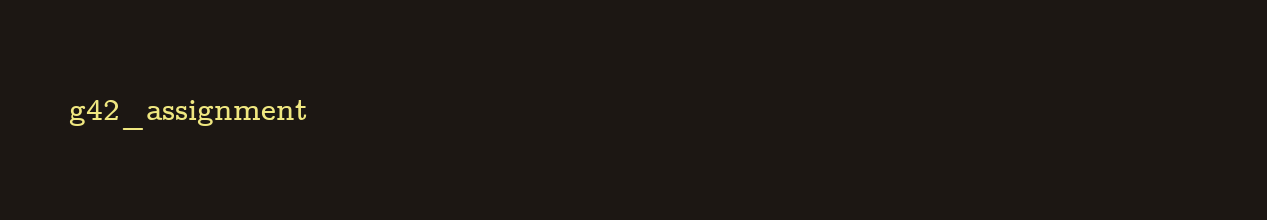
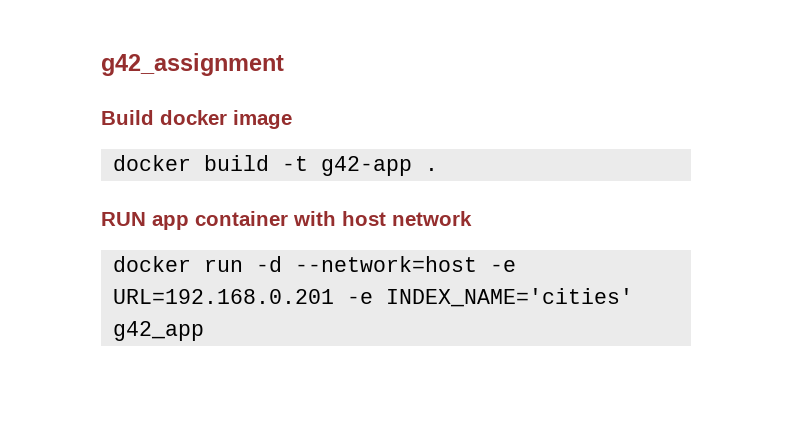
+ Build docker image
+ docker build -t g42-app .
+ RUN app container with host network
+ docker run -d --network=host -e URL=192.168.0.201 -e INDEX_NAME='cities' g42_app

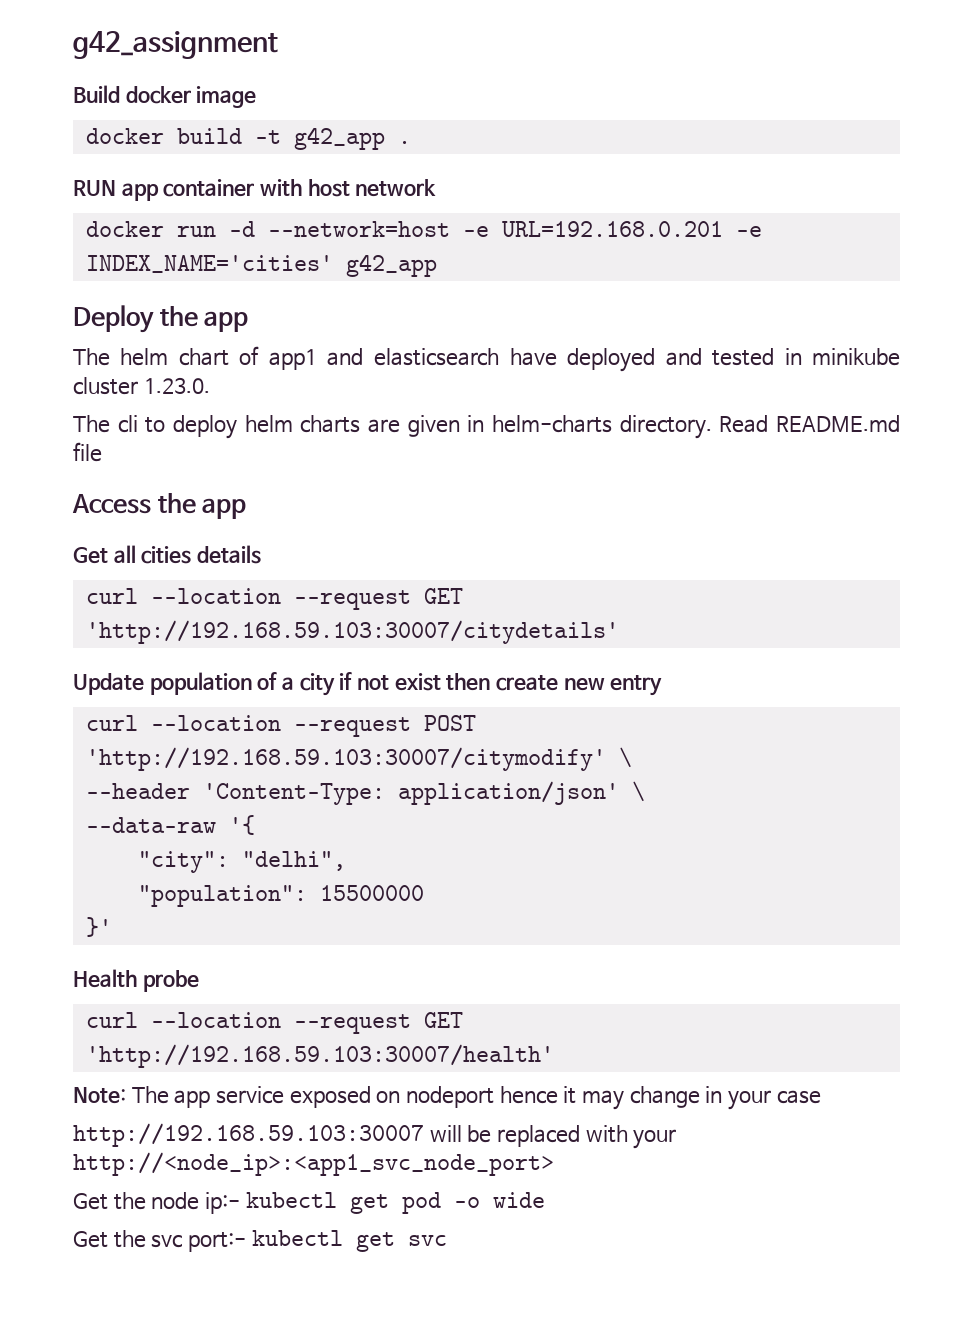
- docker build -t g42-app .
+ docker build -t g42_app .
+ Deploy the app
+ The helm chart of app1 and elasticsearch have deployed and tested in minikube cluster 1.23.0.
+ The cli to deploy helm charts are given in helm-charts directory. Read README.md file
+ Access the app
+ Get all cities details
+ curl --location --request GET 'http://192.168.59.103:30007/citydetails'
+ Update population of a city if not exist then create new entry
+ curl --location --request POST 'http://192.168.59.103:30007/citymodify' \
+ --header 'Content-Type: application/json' \
+ --data-raw '{
+ "city": "delhi",
+ "population": 15500000
+ }'
+ Health probe
+ curl --location --request GET 'http://192.168.59.103:30007/health'
+ Note: The app service exposed on nodeport hence it may change in your case
+ http://192.168.59.103:30007 will be replaced with your http://<node_ip>:<app1_svc_node_port>
+ Get the node ip:- kubectl get pod -o wide
+ Get the svc port:- kubectl get svc

